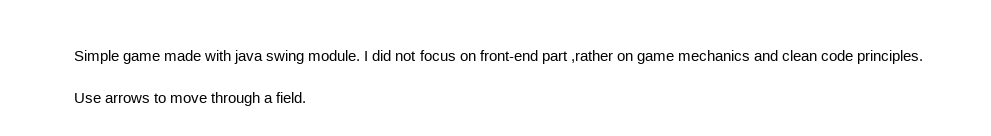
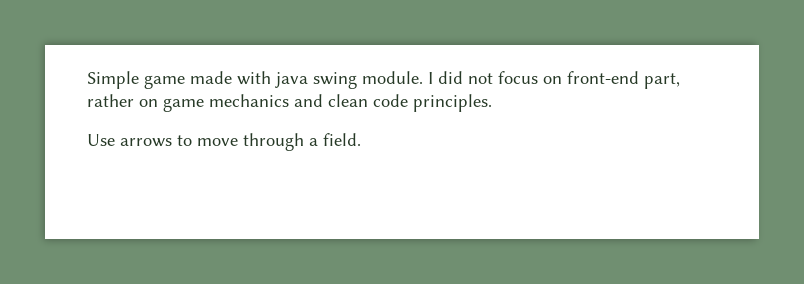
- I did not focus on front-end part ,rather on game mechanics and clean code principles.
+ I did not focus on front-end part, rather on game mechanics and clean code principles.

